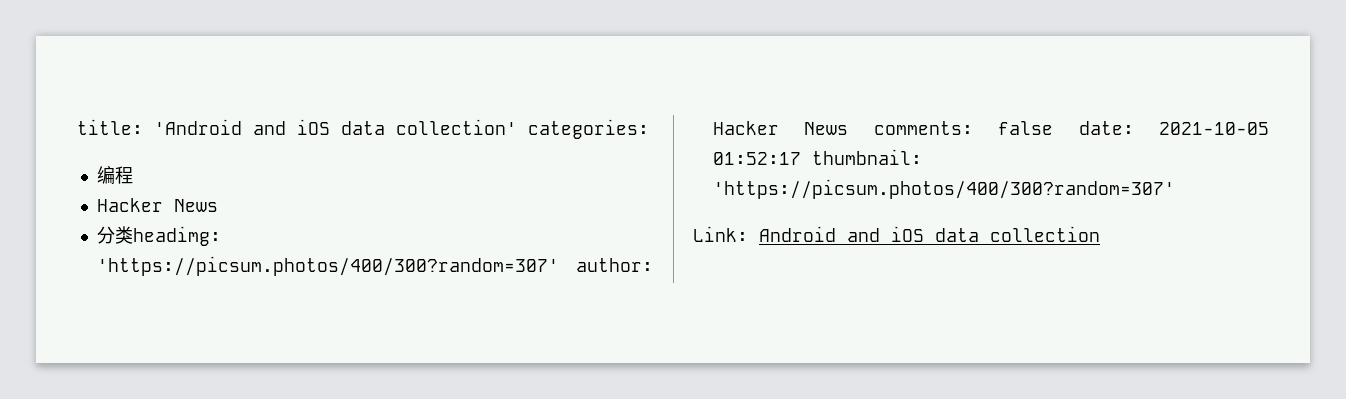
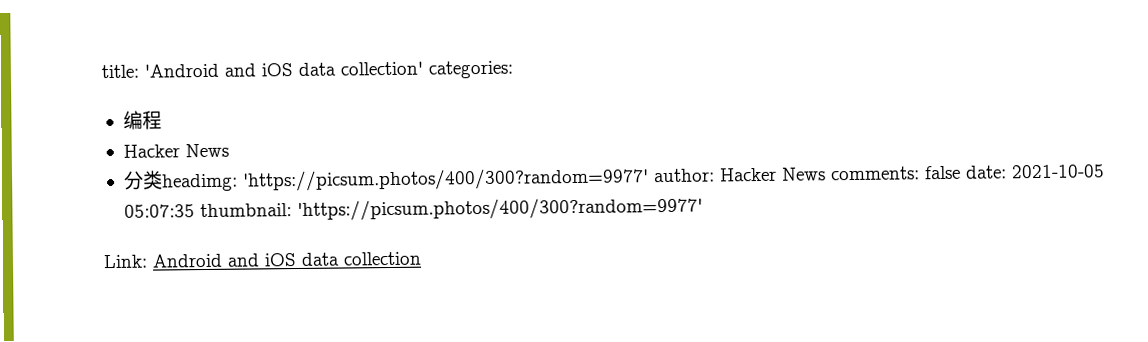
- 分类headimg: 'https://picsum.photos/400/300?random=307' author: Hacker News comments: false date: 2021-10-05 01:52:17 thumbnail: 'https://picsum.photos/400/300?random=307'
+ 分类headimg: 'https://picsum.photos/400/300?random=9977' author: Hacker News comments: false date: 2021-10-05 05:07:35 thumbnail: 'https://picsum.photos/400/300?random=9977'

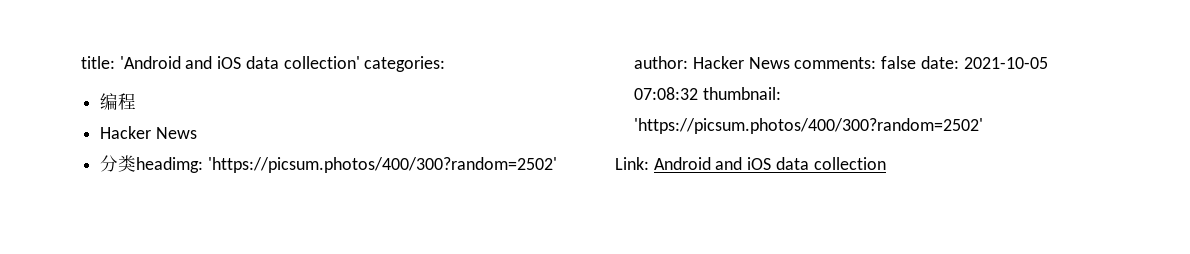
- 分类headimg: 'https://picsum.photos/400/300?random=9977' author: Hacker News comments: false date: 2021-10-05 05:07:35 thumbnail: 'https://picsum.photos/400/300?random=9977'
+ 分类headimg: 'https://picsum.photos/400/300?random=2502' author: Hacker News comments: false date: 2021-10-05 07:08:32 thumbnail: 'https://picsum.photos/400/300?random=2502'

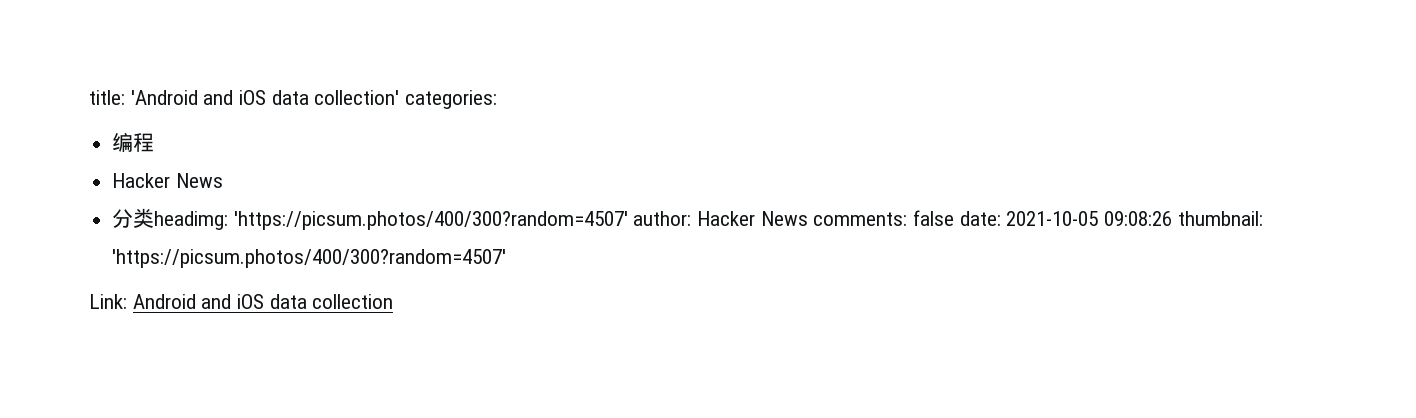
- 分类headimg: 'https://picsum.photos/400/300?random=2502' author: Hacker News comments: false date: 2021-10-05 07:08:32 thumbnail: 'https://picsum.photos/400/300?random=2502'
+ 分类headimg: 'https://picsum.photos/400/300?random=4507' author: Hacker News comments: false date: 2021-10-05 09:08:26 thumbnail: 'https://picsum.photos/400/300?random=4507'

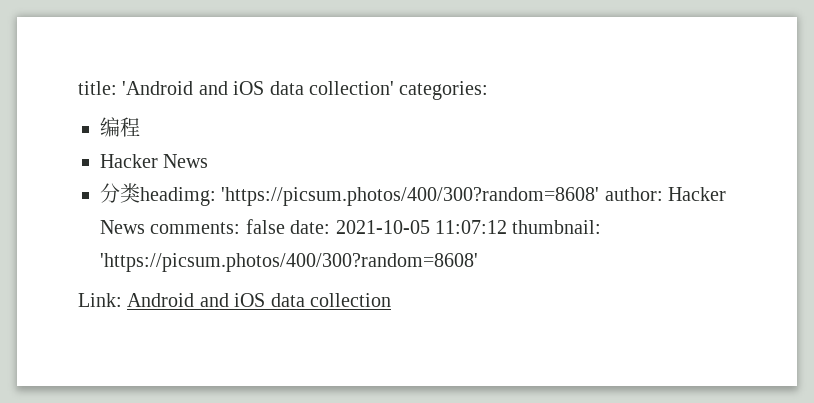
- 分类headimg: 'https://picsum.photos/400/300?random=4507' author: Hacker News comments: false date: 2021-10-05 09:08:26 thumbnail: 'https://picsum.photos/400/300?random=4507'
+ 分类headimg: 'https://picsum.photos/400/300?random=8608' author: Hacker News comments: false date: 2021-10-05 11:07:12 thumbnail: 'https://picsum.photos/400/300?random=8608'

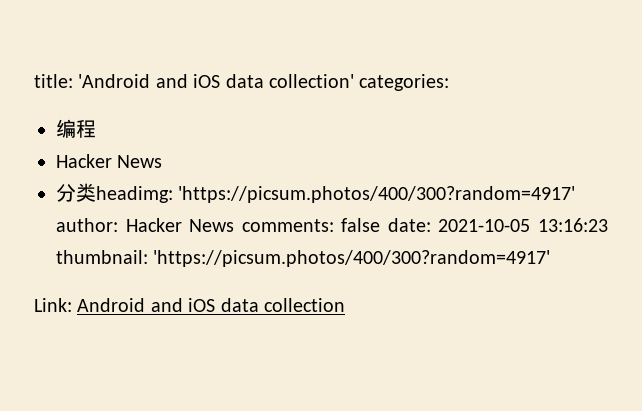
- 分类headimg: 'https://picsum.photos/400/300?random=8608' author: Hacker News comments: false date: 2021-10-05 11:07:12 thumbnail: 'https://picsum.photos/400/300?random=8608'
+ 分类headimg: 'https://picsum.photos/400/300?random=4917' author: Hacker News comments: false date: 2021-10-05 13:16:23 thumbnail: 'https://picsum.photos/400/300?random=4917'

